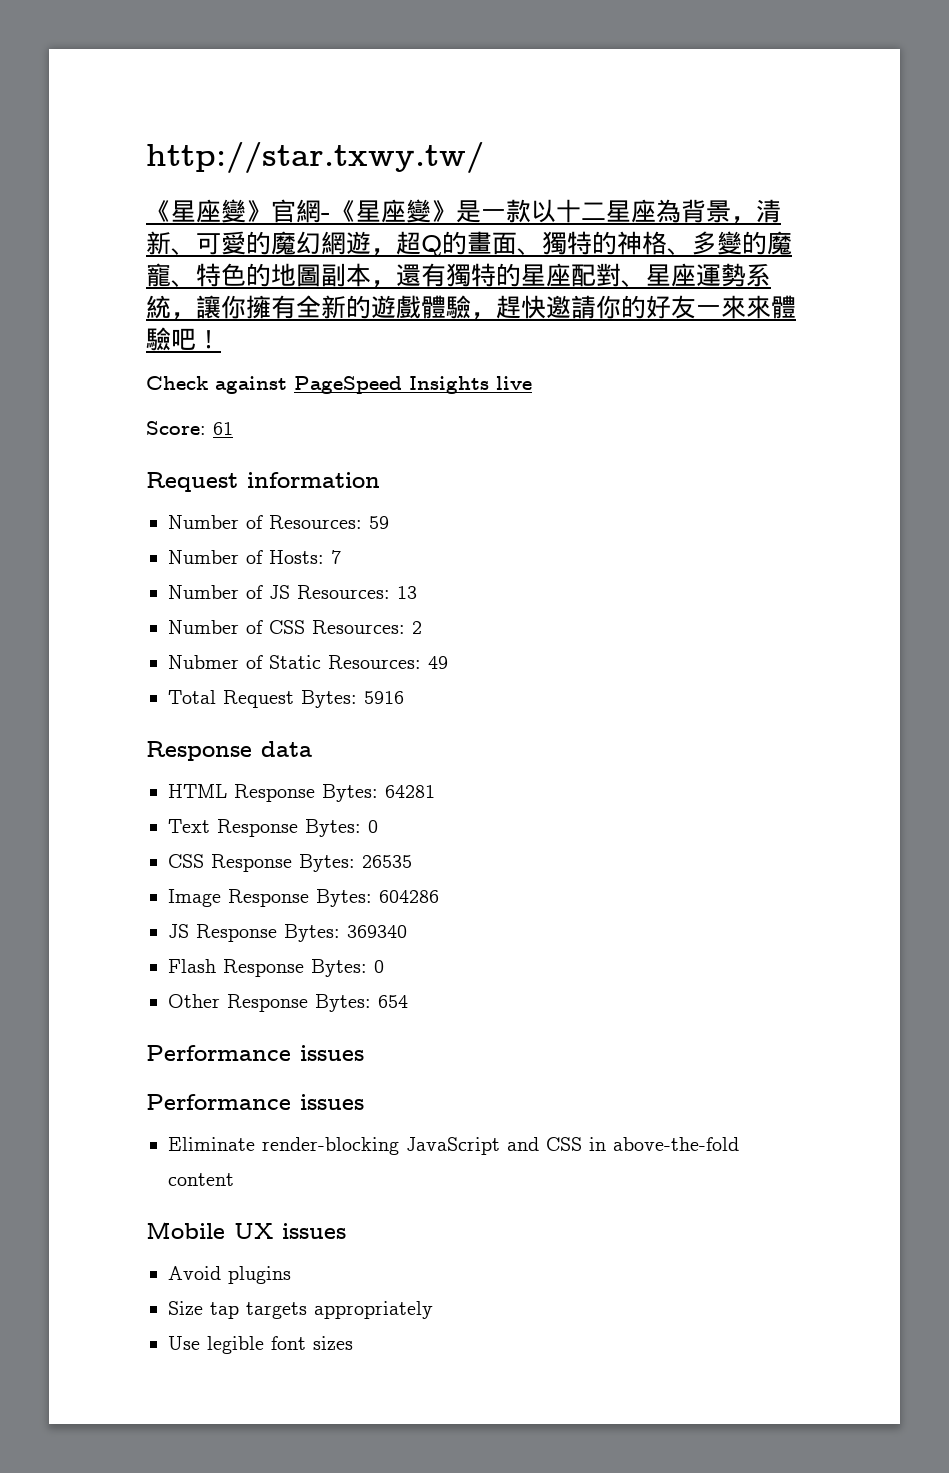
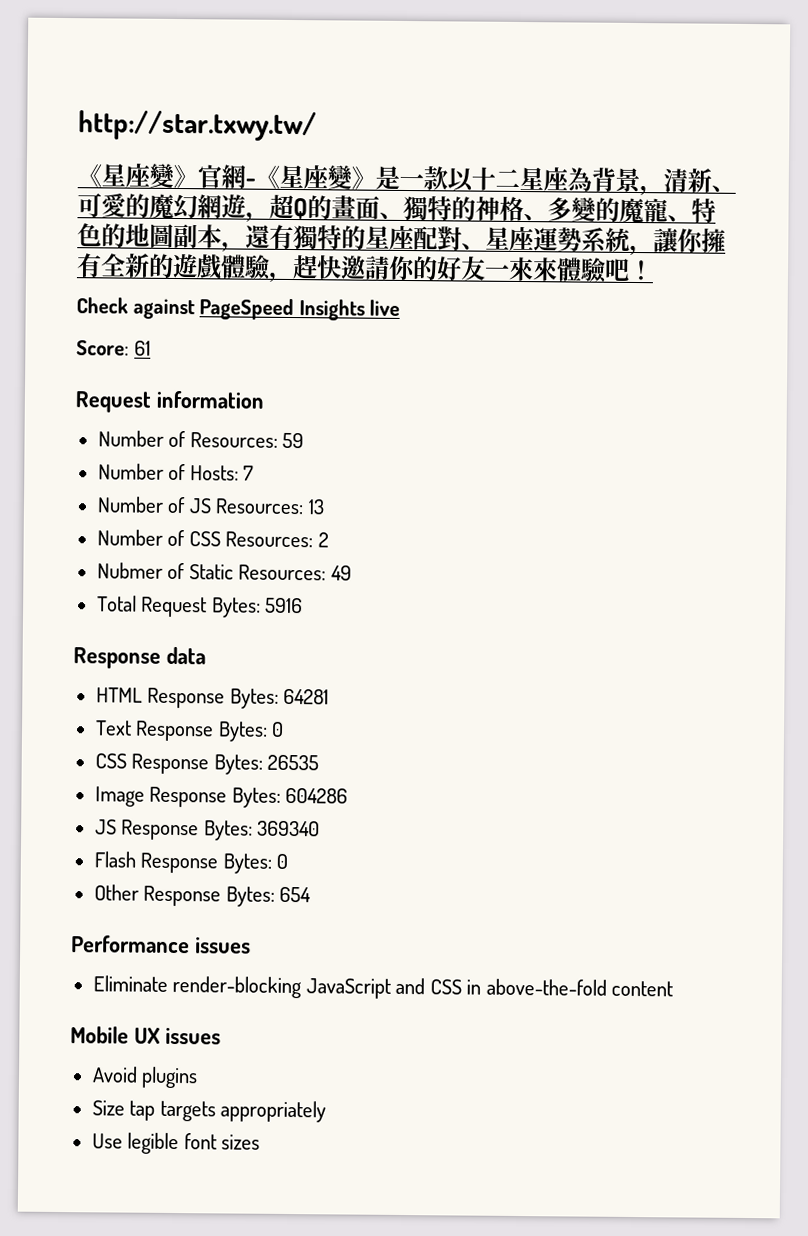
  Other Response Bytes: 654
- Performance issues

